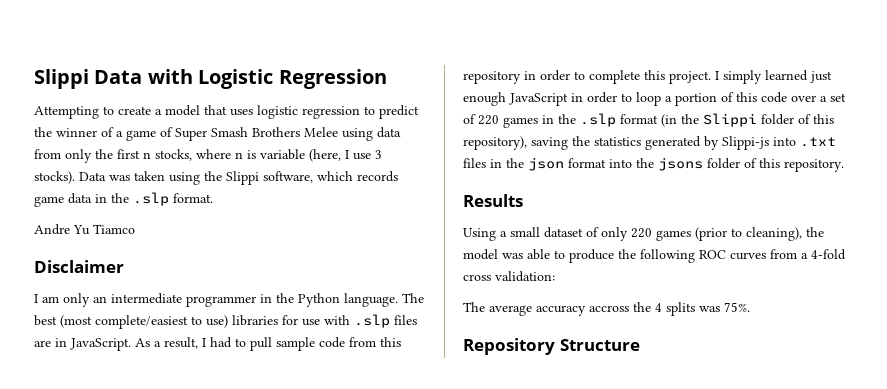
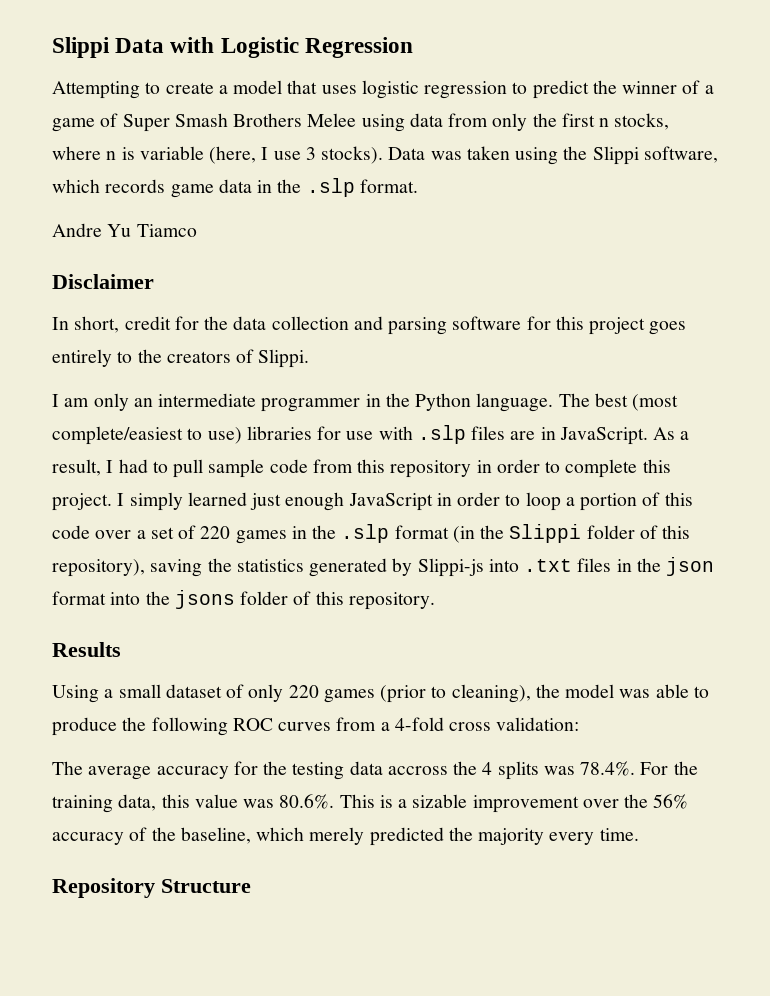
+ In short, credit for the data collection and parsing software for this project goes entirely to the creators of Slippi.
- The average accuracy accross the 4 splits was 75%.
+ The average accuracy for the testing data accross the 4 splits was 78.4%. For the training data, this value was 80.6%. This is a sizable improvement over the 56% accuracy of the baseline, which merely predicted the majority every time.

